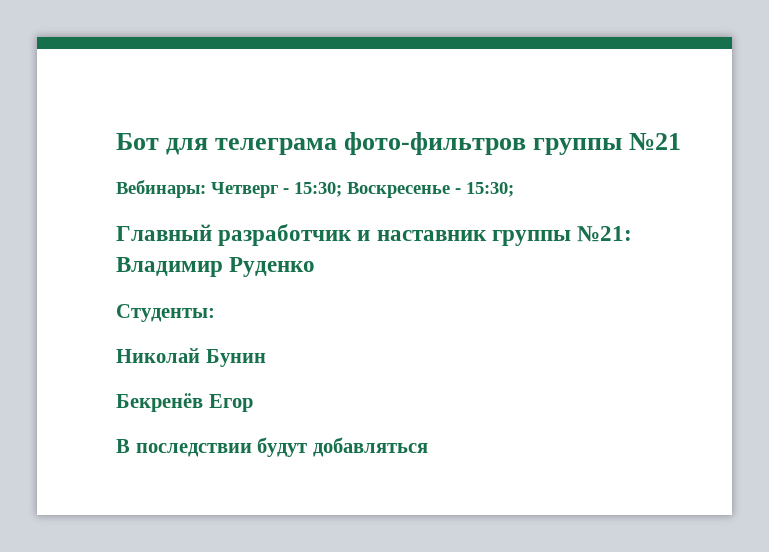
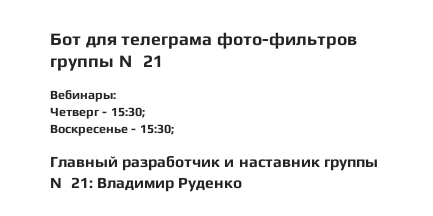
- Вебинары: Четверг - 15:30; Воскресенье - 15:30;
+ Вебинары:
+ Четверг - 15:30;
+ Воскресенье - 15:30;
- Студенты:
- Николай Бунин
- Бекренёв Егор
- В последствии будут добавляться

